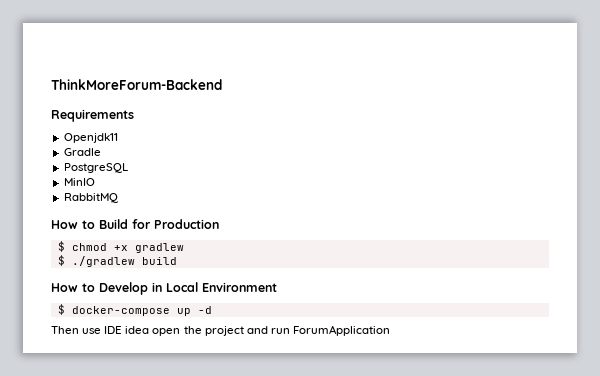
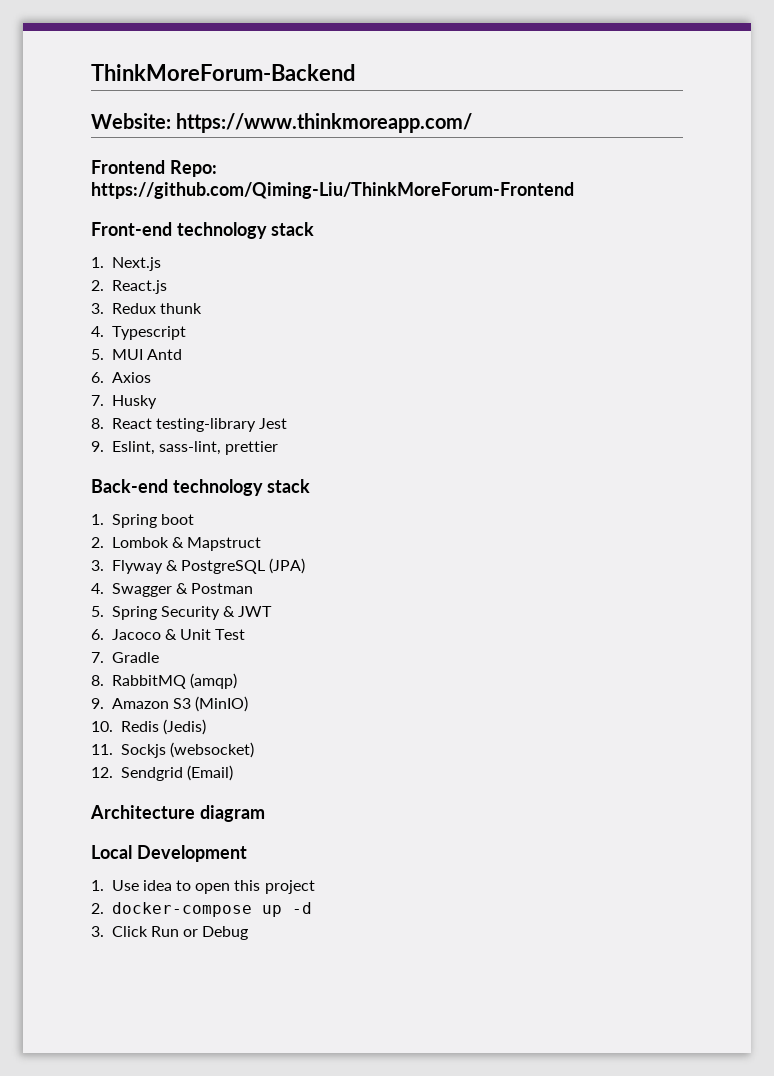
- Requirements
- Openjdk11
- Gradle
- PostgreSQL
- MinIO
- RabbitMQ
- How to Build for Production
- $ chmod +x gradlew
- $ ./gradlew build
- How to Develop in Local Environment
- $ docker-compose up -d
- Then use IDE idea open the project and run ForumApplication
+ Website: https://www.thinkmoreapp.com/
+ Frontend Repo: https://github.com/Qiming-Liu/ThinkMoreForum-Frontend
+ Front-end technology stack
+ 1. Next.js
+ 2. React.js
+ 3. Redux thunk
+ 4. Typescript
+ 5. MUI Antd
+ 6. Axios
+ 7. Husky
+ 8. React testing-library Jest
+ 9. Eslint, sass-lint, prettier
+ Back-end technology stack
+ 1. Spring boot
+ 2. Lombok & Mapstruct
+ 3. Flyway & PostgreSQL (JPA)
+ 4. Swagger & Postman
+ 5. Spring Security & JWT
+ 6. Jacoco & Unit Test
+ 7. Gradle
+ 8. RabbitMQ (amqp)
+ 9. Amazon S3 (MinIO)
+ 10. Redis (Jedis)
+ 11. Sockjs (websocket)
+ 12. Sendgrid (Email)
+ Architecture diagram
+ Local Development
+ 1. Use idea to open this project
+ 2. docker-compose up -d
+ 3. Click Run or Debug

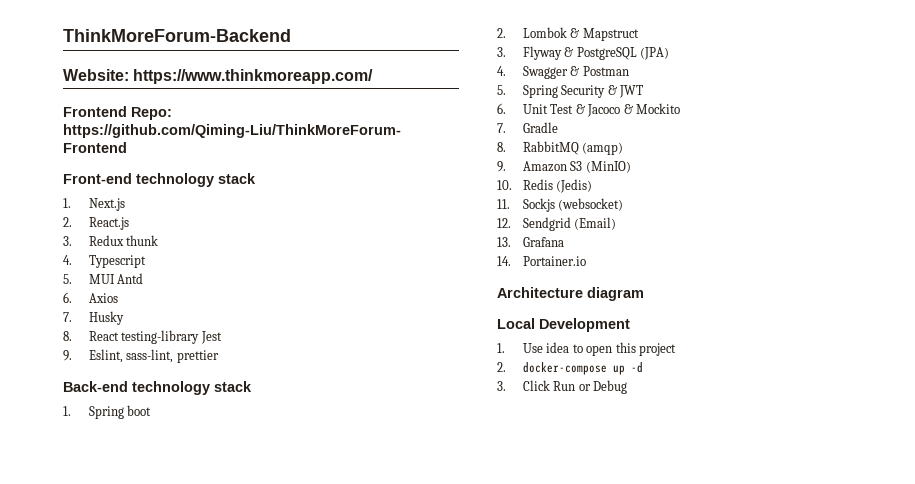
- 6. Jacoco & Unit Test
+ 6. Unit Test & Jacoco & Mockito
+ 13. Grafana
+ 14. Portainer.io

